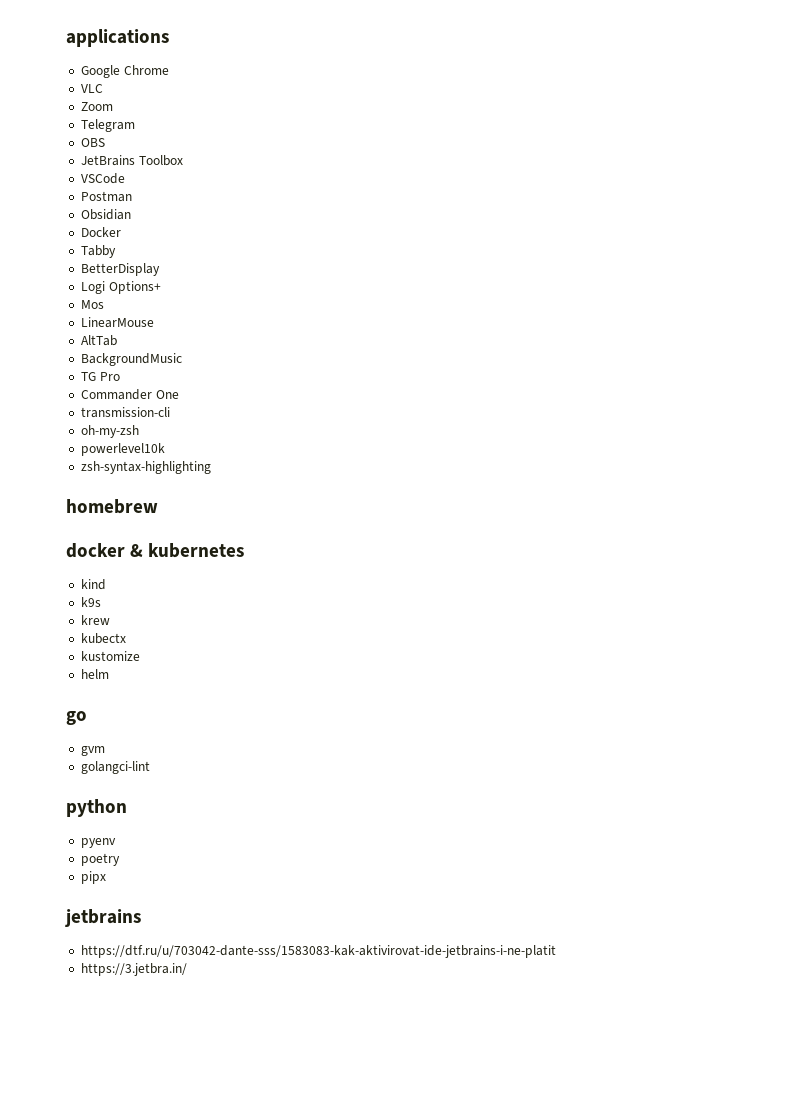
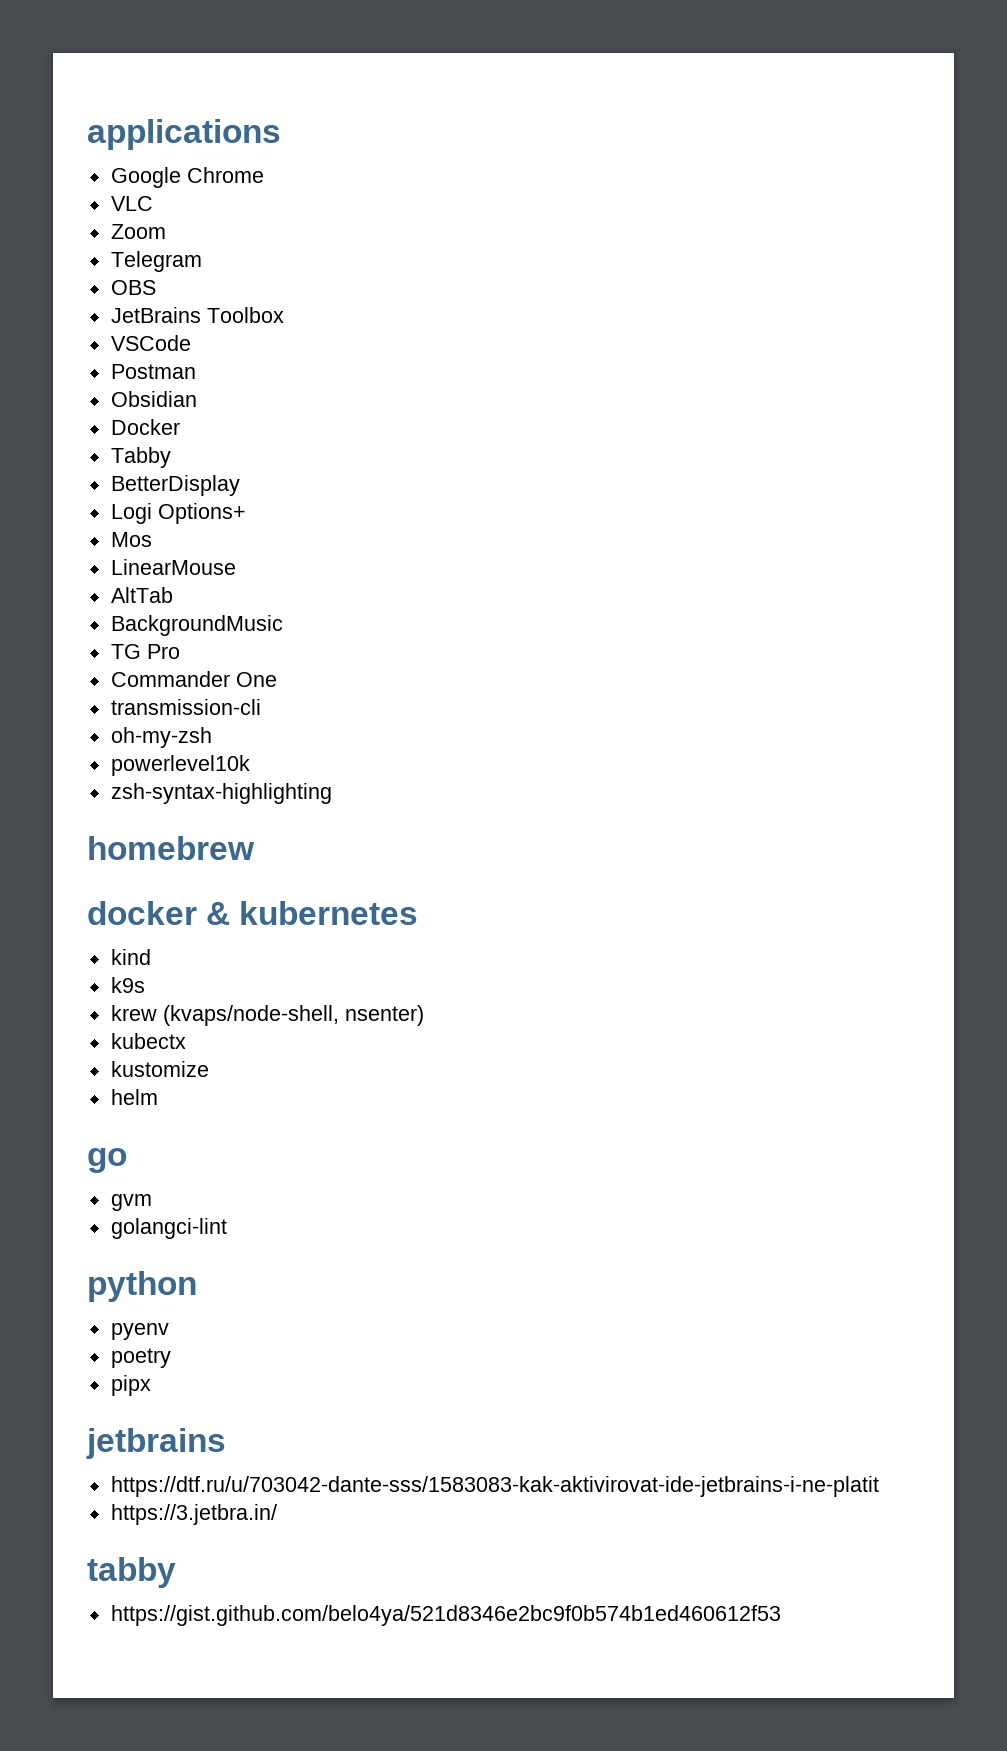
- krew
+ krew (kvaps/node-shell, nsenter)
+ tabby
+ https://gist.github.com/belo4ya/521d8346e2bc9f0b574b1ed460612f53

